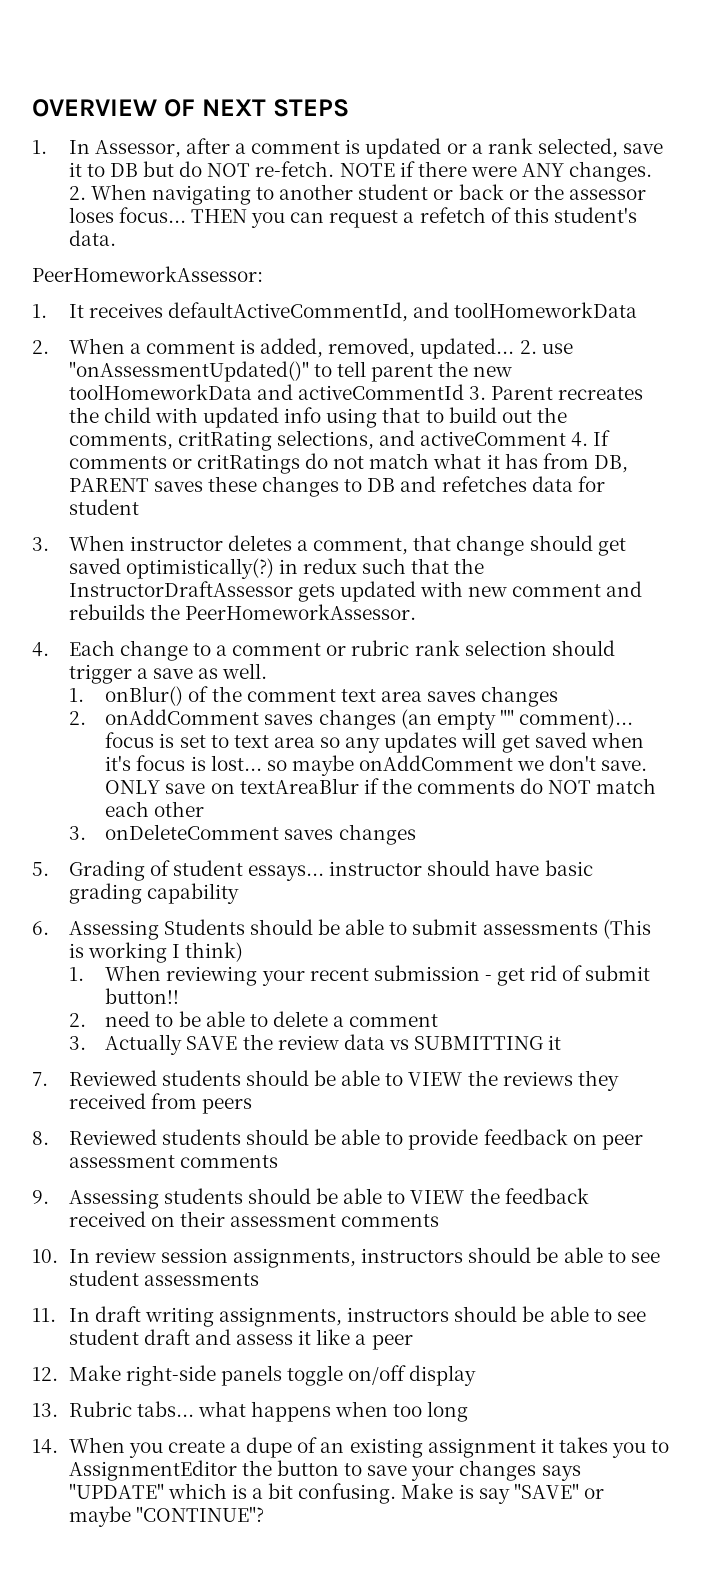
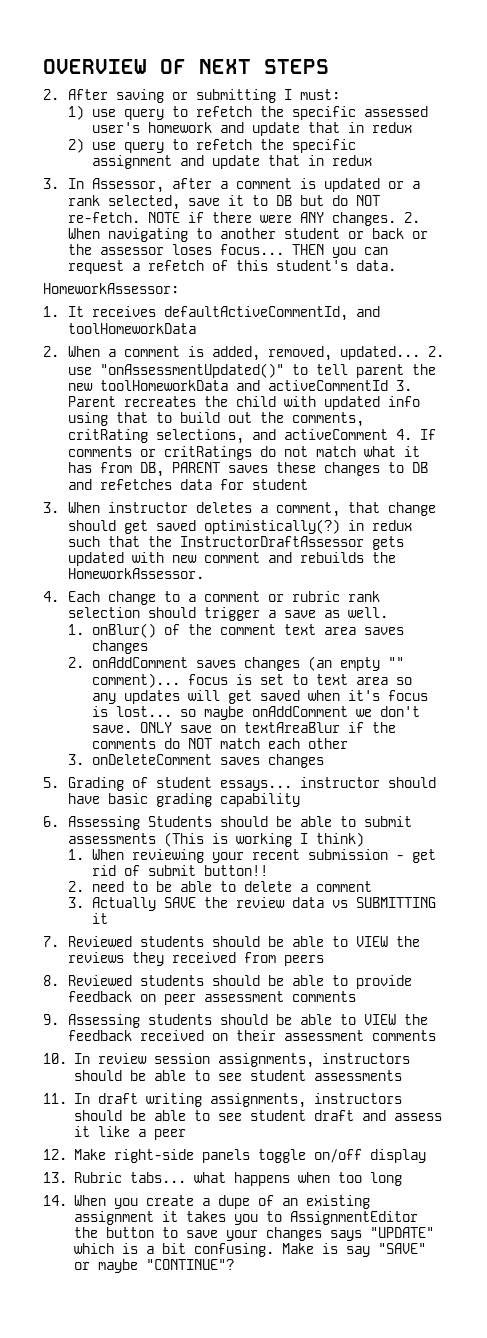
- 1. In Assessor, after a comment is updated or a rank selected, save it to DB but do NOT re-fetch.
+ 2. After saving or submitting I must:
+ 1) use query to refetch the specific assessed user's homework and update that in redux
+ 2) use query to refetch the specific assignment and update that in redux
+ 3. In Assessor, after a comment is updated or a rank selected, save it to DB but do NOT re-fetch.
- PeerHomeworkAssessor:
+ HomeworkAssessor:
- 3. When instructor deletes a comment, that change should get saved optimistically(?) in redux such that the InstructorDraftAssessor gets updated with new comment and rebuilds the PeerHomeworkAssessor.
+ 3. When instructor deletes a comment, that change should get saved optimistically(?) in redux such that the InstructorDraftAssessor gets updated with new comment and rebuilds the HomeworkAssessor.

